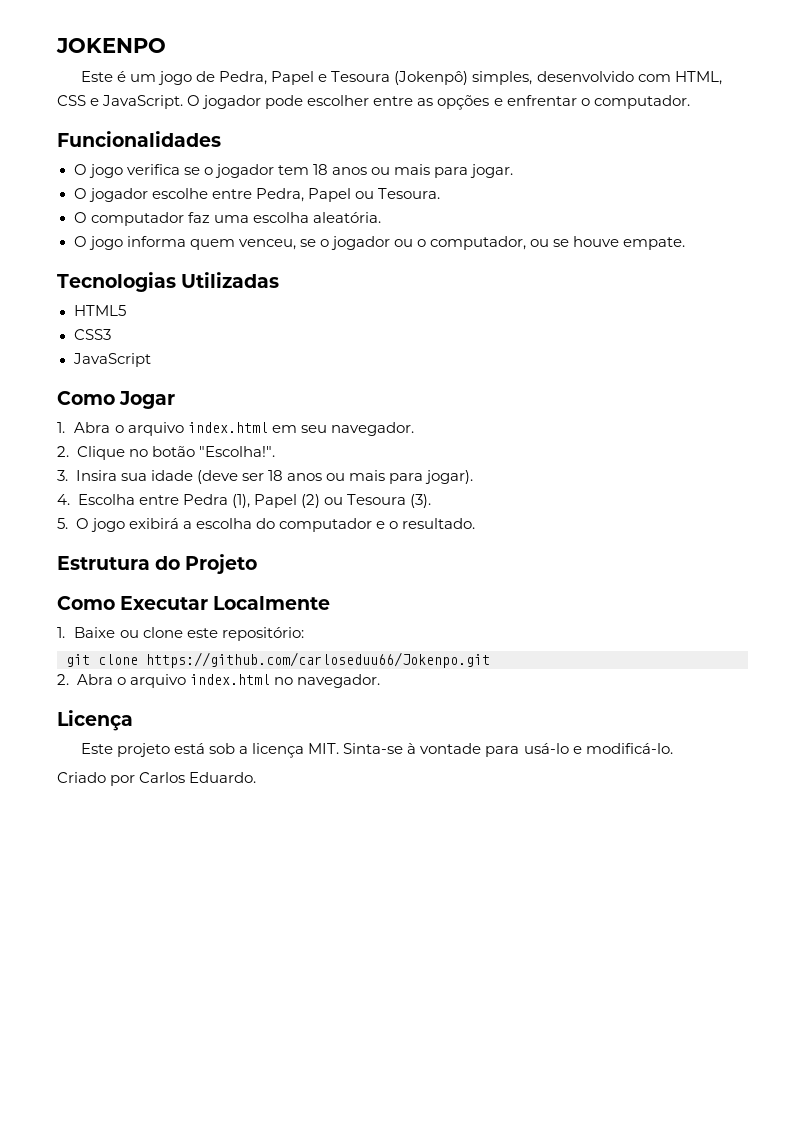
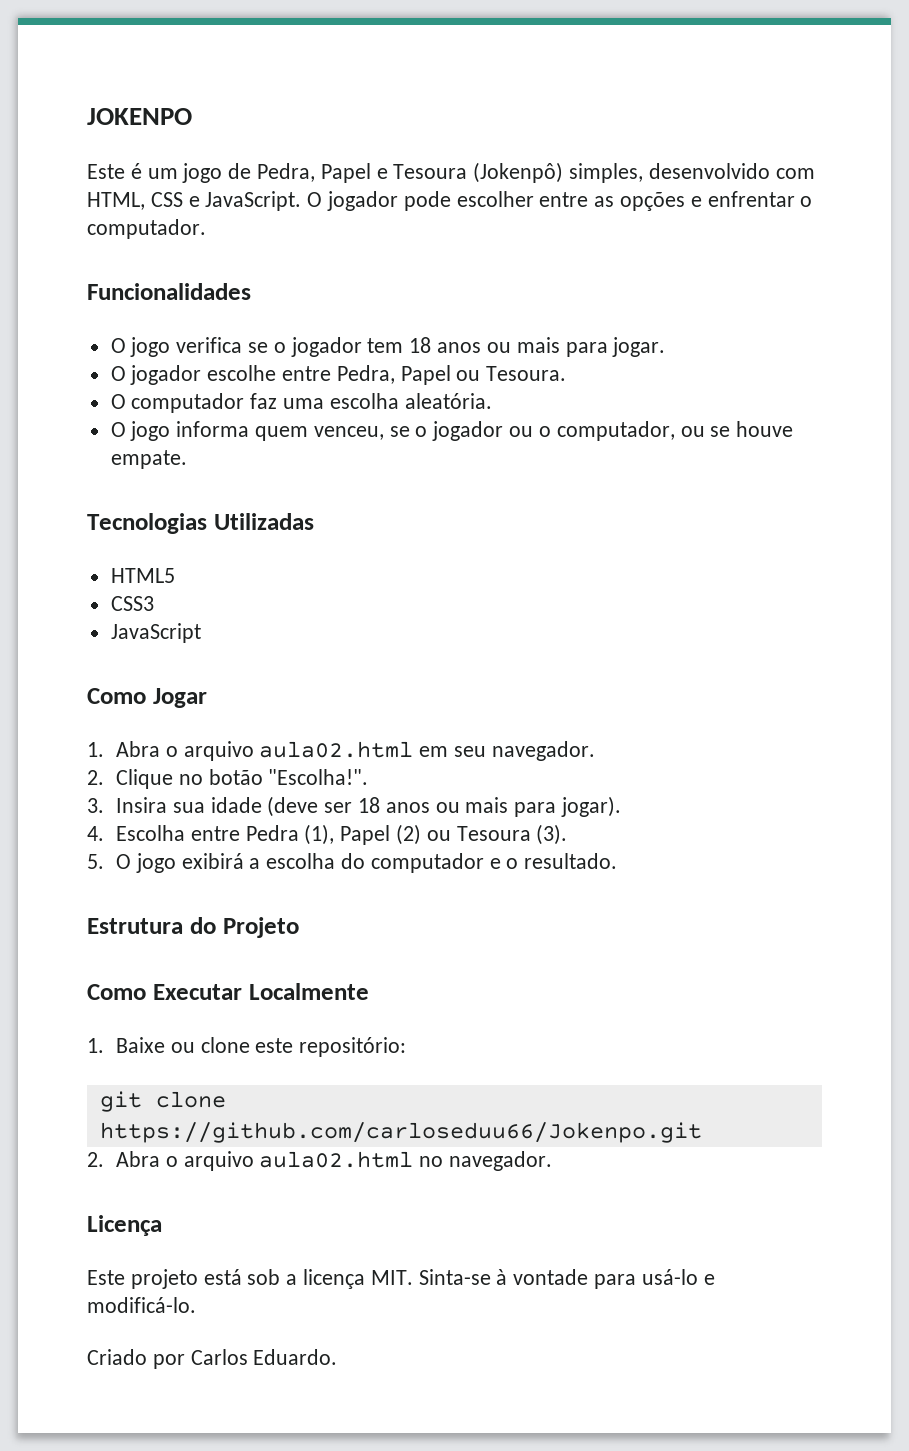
- 1. Abra o arquivo index.html em seu navegador.
+ 1. Abra o arquivo aula02.html em seu navegador.
- 2. Abra o arquivo index.html no navegador.
+ 2. Abra o arquivo aula02.html no navegador.

